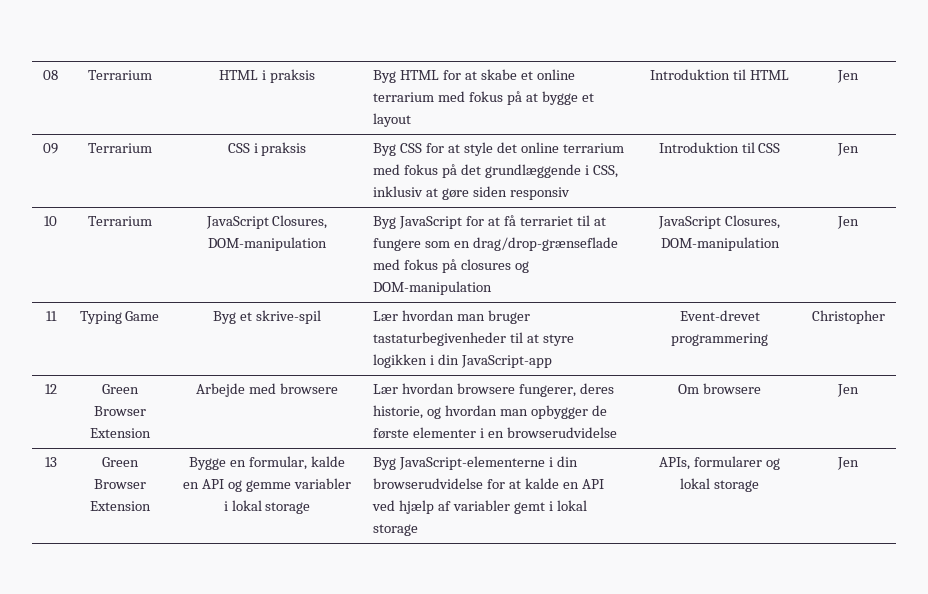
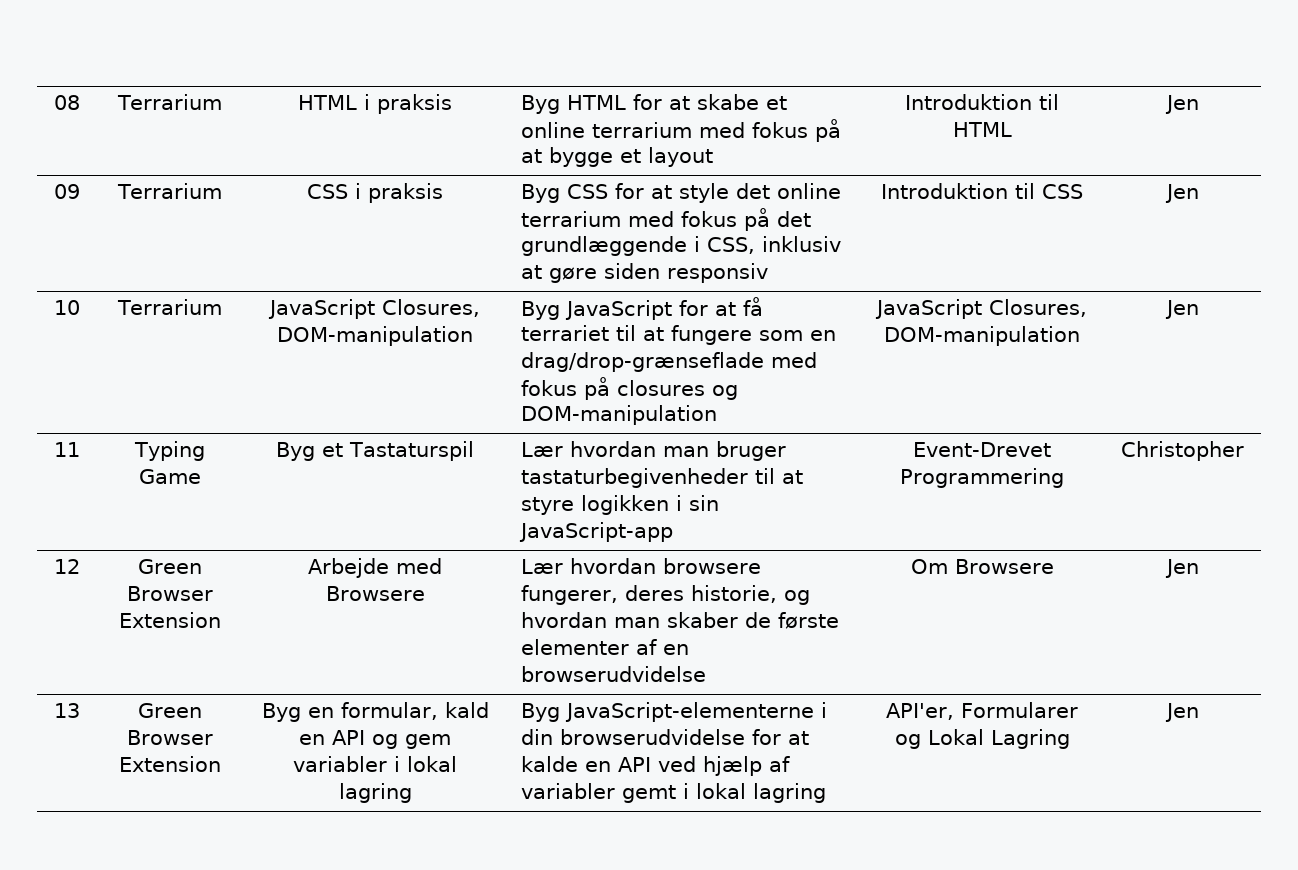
- 11 | Typing Game | Byg et skrive-spil | Lær hvordan man bruger tastaturbegivenheder til at styre logikken i din JavaScript-app | Event-drevet programmering | Christopher
+ 11 | Typing Game | Byg et Tastaturspil | Lær hvordan man bruger tastaturbegivenheder til at styre logikken i sin JavaScript-app | Event-Drevet Programmering | Christopher
- 12 | Green Browser Extension | Arbejde med browsere | Lær hvordan browsere fungerer, deres historie, og hvordan man opbygger de første elementer i en browserudvidelse | Om browsere | Jen
+ 12 | Green Browser Extension | Arbejde med Browsere | Lær hvordan browsere fungerer, deres historie, og hvordan man skaber de første elementer af en browserudvidelse | Om Browsere | Jen
- 13 | Green Browser Extension | Bygge en formular, kalde en API og gemme variabler i lokal storage | Byg JavaScript-elementerne i din browserudvidelse for at kalde en API ved hjælp af variabler gemt i lokal storage | APIs, formularer og lokal storage | Jen
+ 13 | Green Browser Extension | Byg en formular, kald en API og gem variabler i lokal lagring | Byg JavaScript-elementerne i din browserudvidelse for at kalde en API ved hjælp af variabler gemt i lokal lagring | API'er, Formularer og Lokal Lagring | Jen

